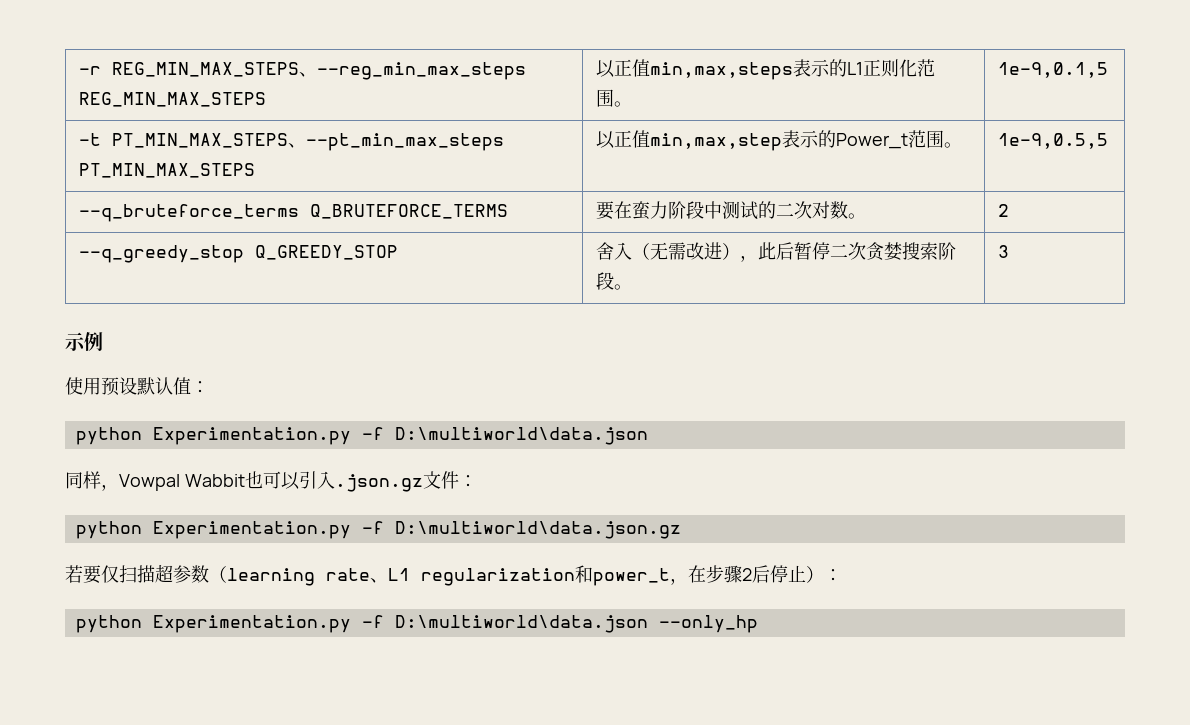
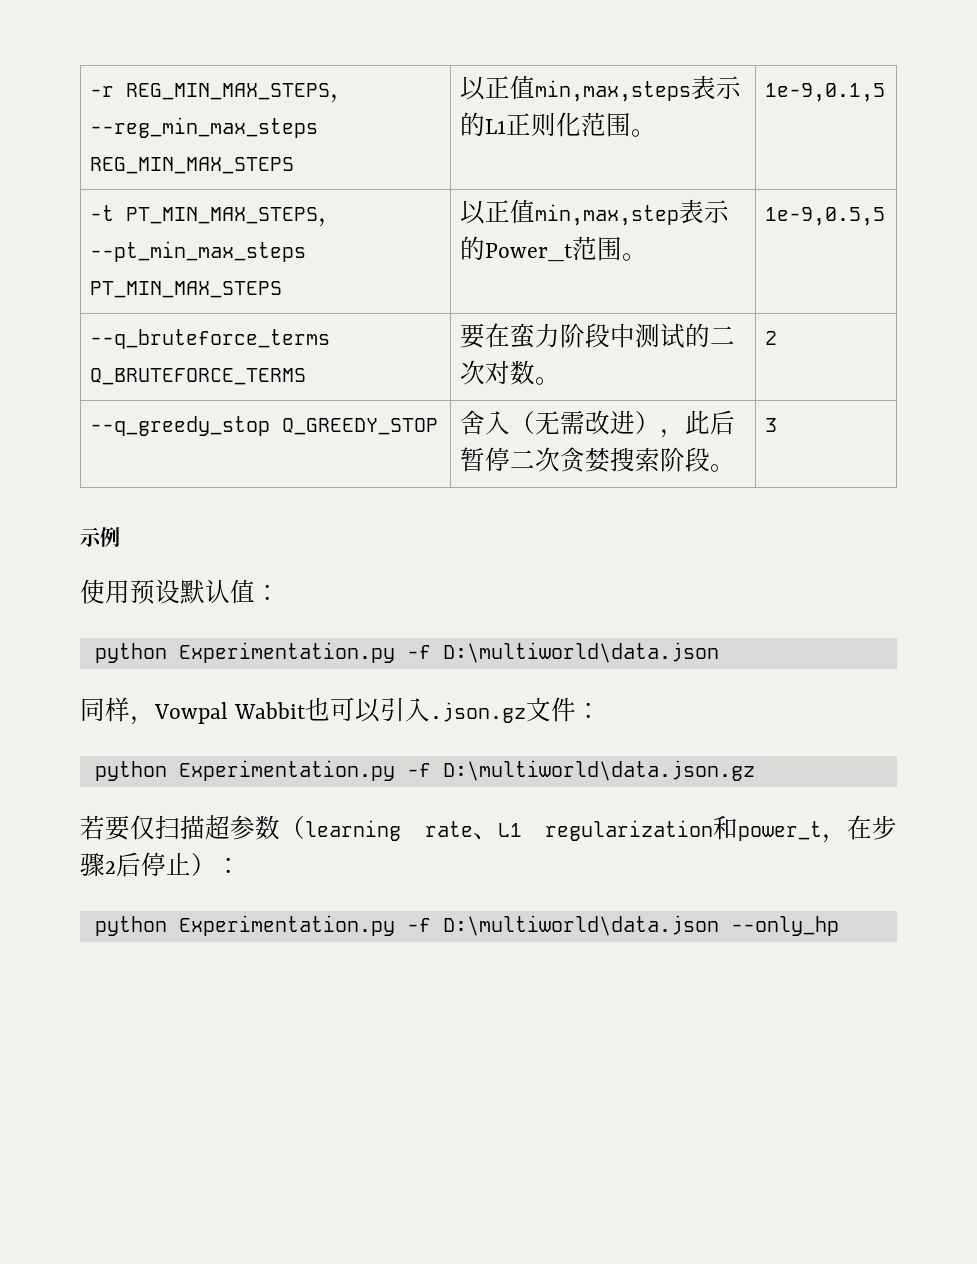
- -r REG_MIN_MAX_STEPS、--reg_min_max_steps REG_MIN_MAX_STEPS | 以正值min,max,steps表示的L1正则化范围。 | 1e-9,0.1,5
+ -r REG_MIN_MAX_STEPS，--reg_min_max_steps REG_MIN_MAX_STEPS | 以正值min,max,steps表示的L1正则化范围。 | 1e-9,0.1,5
- -t PT_MIN_MAX_STEPS、--pt_min_max_steps PT_MIN_MAX_STEPS | 以正值min,max,step表示的Power_t范围。 | 1e-9,0.5,5
+ -t PT_MIN_MAX_STEPS，--pt_min_max_steps PT_MIN_MAX_STEPS | 以正值min,max,step表示的Power_t范围。 | 1e-9,0.5,5

